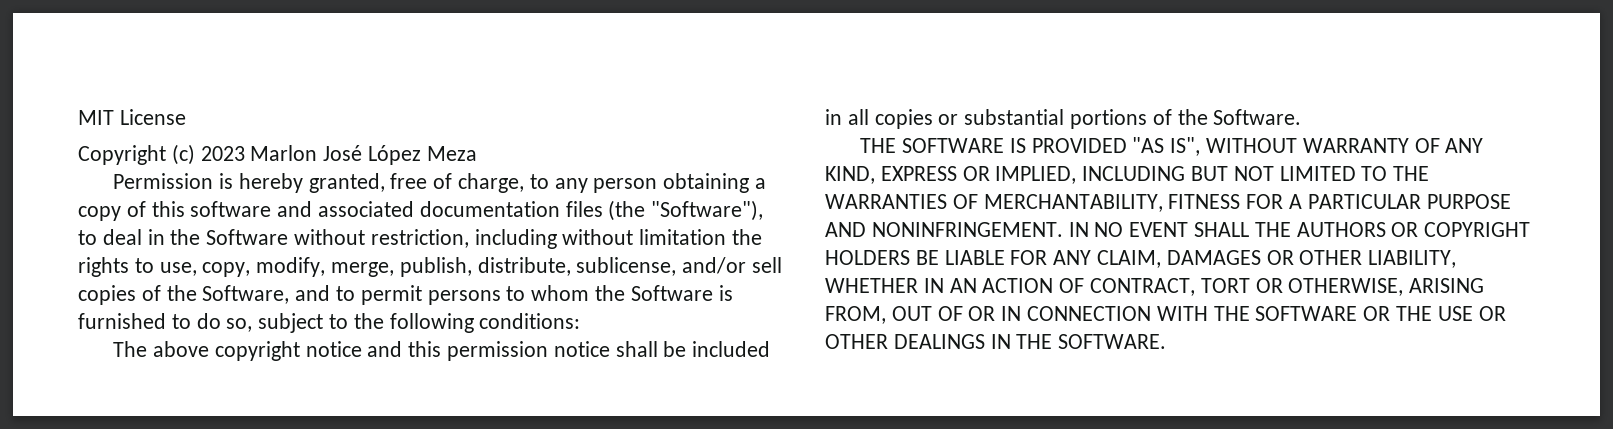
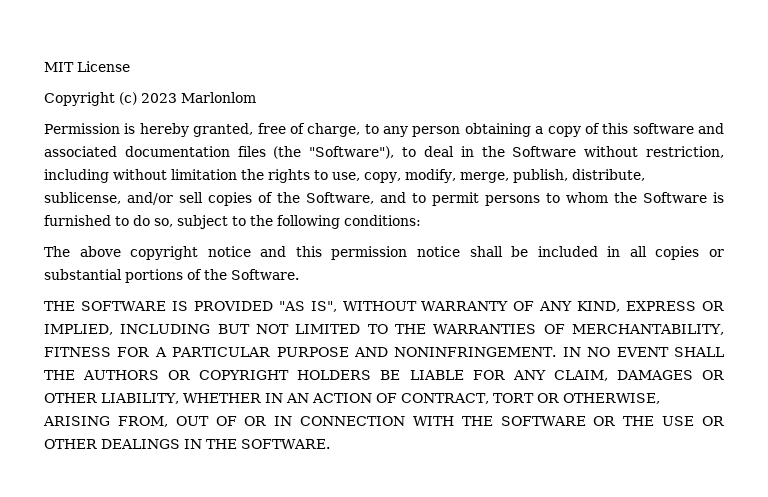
- Copyright (c) 2023 Marlon José López Meza
+ Copyright (c) 2023 Marlonlom

